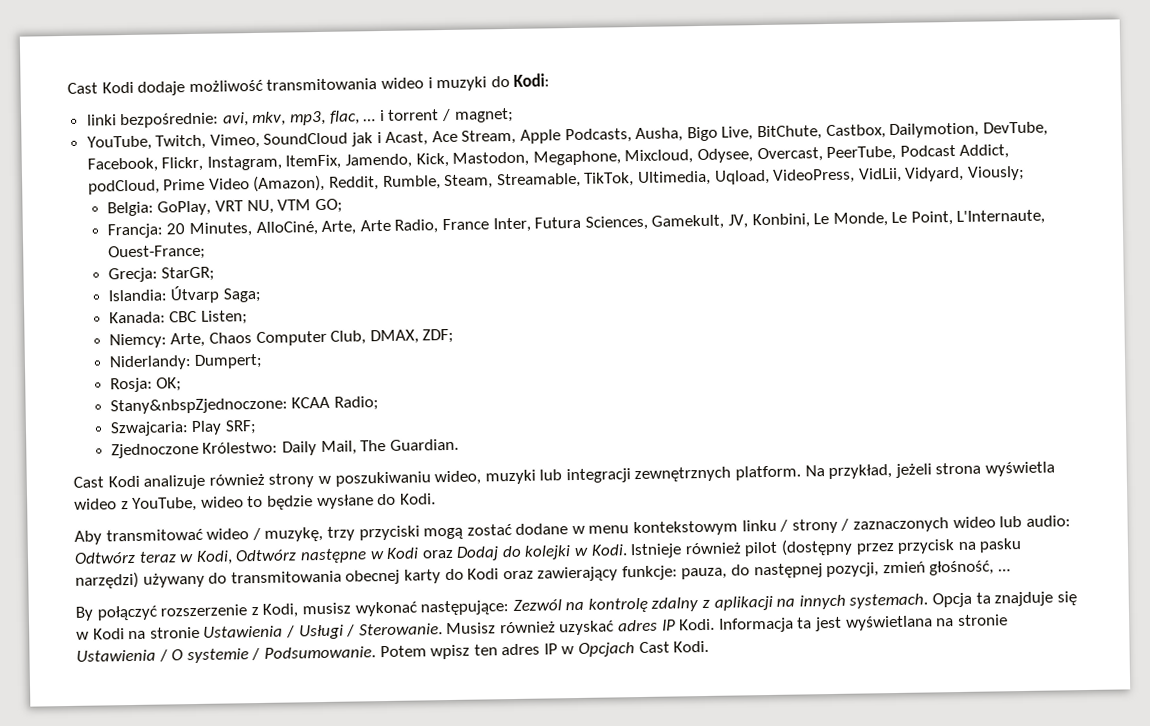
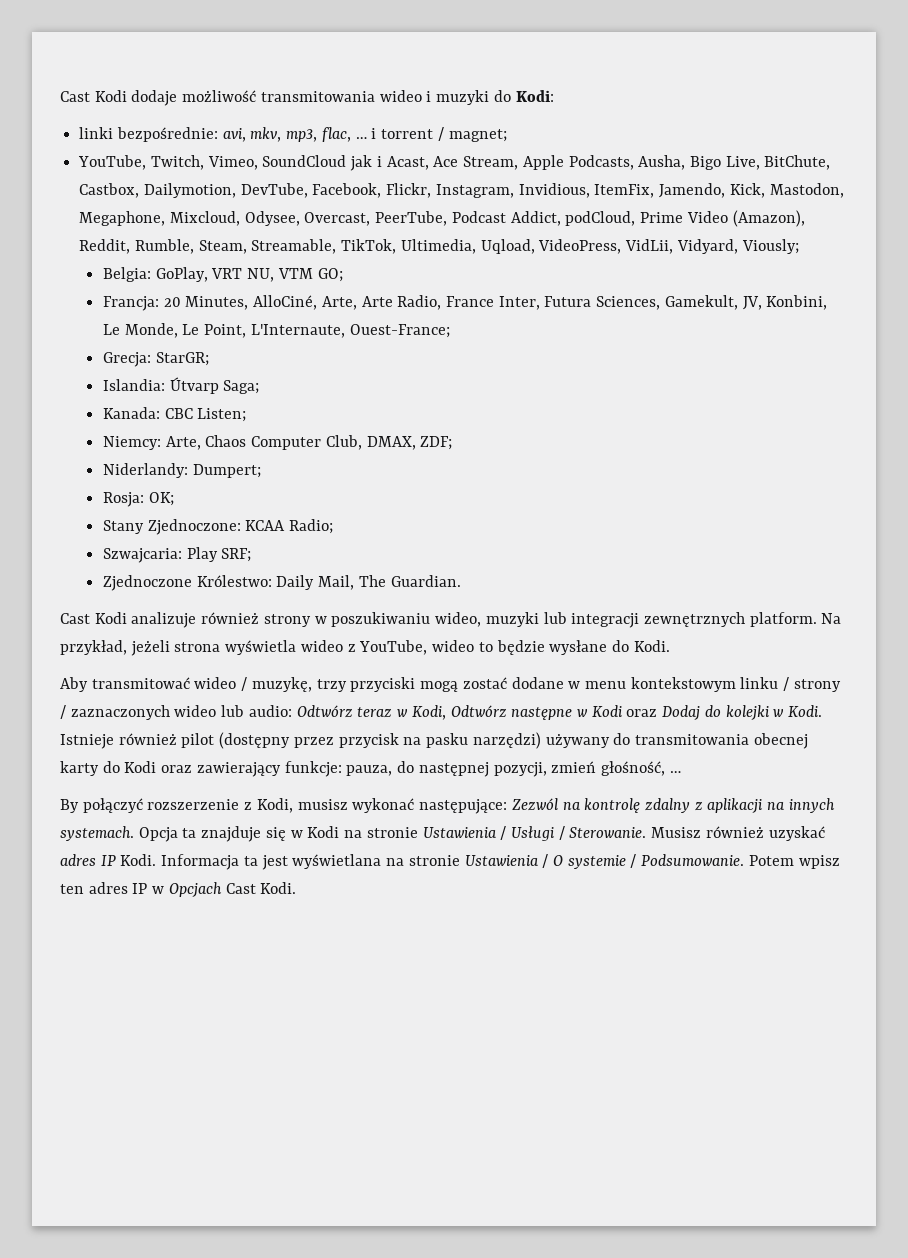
- YouTube, Twitch, Vimeo, SoundCloud jak i Acast, Ace Stream, Apple Podcasts, Ausha, Bigo Live, BitChute, Castbox, Dailymotion, DevTube, Facebook, Flickr, Instagram, ItemFix, Jamendo, Kick, Mastodon, Megaphone, Mixcloud, Odysee, Overcast, PeerTube, Podcast Addict, podCloud, Prime Video (Amazon), Reddit, Rumble, Steam, Streamable, TikTok, Ultimedia, Uqload, VideoPress, VidLii, Vidyard, Viously;
+ YouTube, Twitch, Vimeo, SoundCloud jak i Acast, Ace Stream, Apple Podcasts, Ausha, Bigo Live, BitChute, Castbox, Dailymotion, DevTube, Facebook, Flickr, Instagram, Invidious, ItemFix, Jamendo, Kick, Mastodon, Megaphone, Mixcloud, Odysee, Overcast, PeerTube, Podcast Addict, podCloud, Prime Video (Amazon), Reddit, Rumble, Steam, Streamable, TikTok, Ultimedia, Uqload, VideoPress, VidLii, Vidyard, Viously;
- Stany&nbspZjednoczone: KCAA Radio;
+ Stany Zjednoczone: KCAA Radio;

